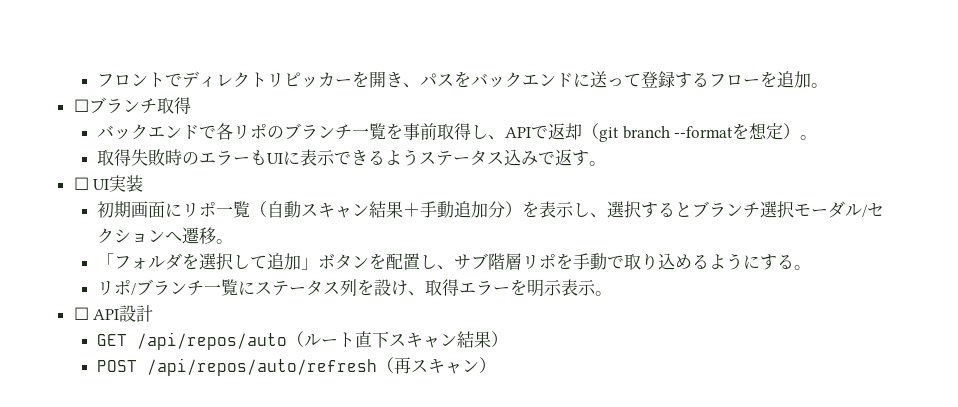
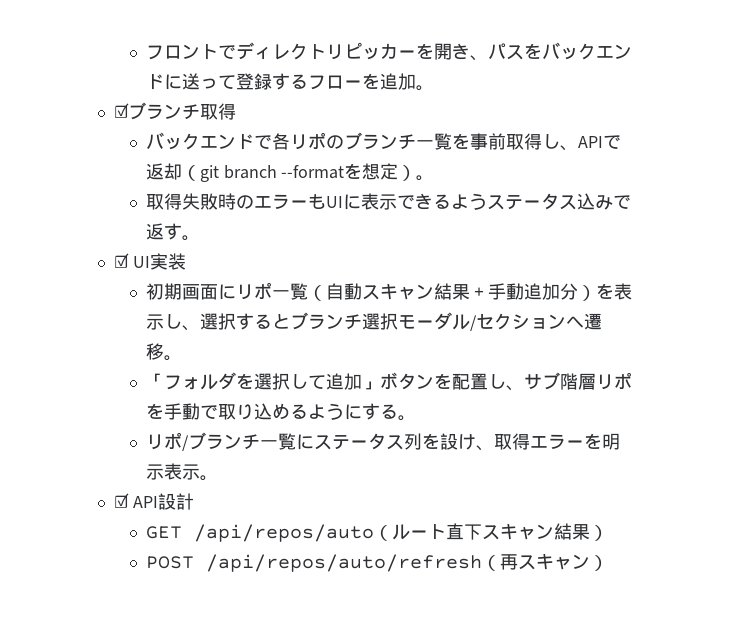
- ☐ブランチ取得
+ ☑ブランチ取得
- ☐ UI実装
+ ☑ UI実装
- ☐ API設計
+ ☑ API設計

